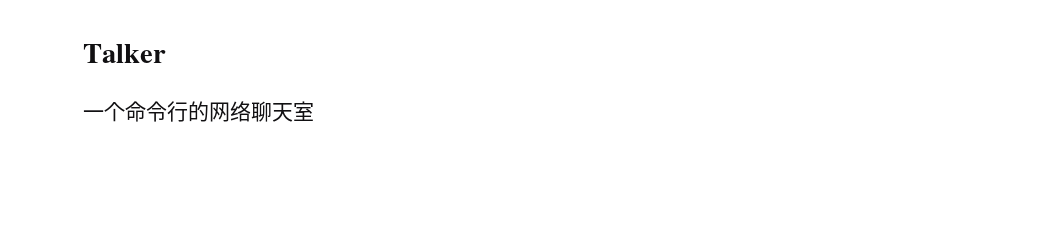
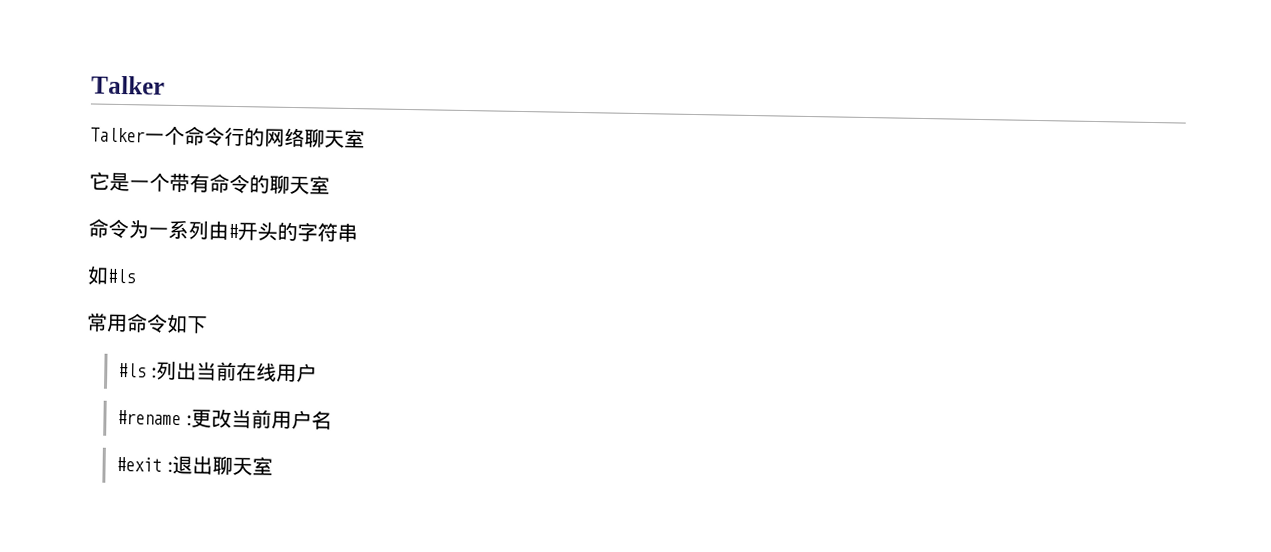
- 一个命令行的网络聊天室
+ Talker一个命令行的网络聊天室
+ 它是一个带有命令的聊天室
+ 命令为一系列由#开头的字符串
+ 如#ls
+ 常用命令如下
+ #ls :列出当前在线用户
+ #rename :更改当前用户名
+ #exit :退出聊天室

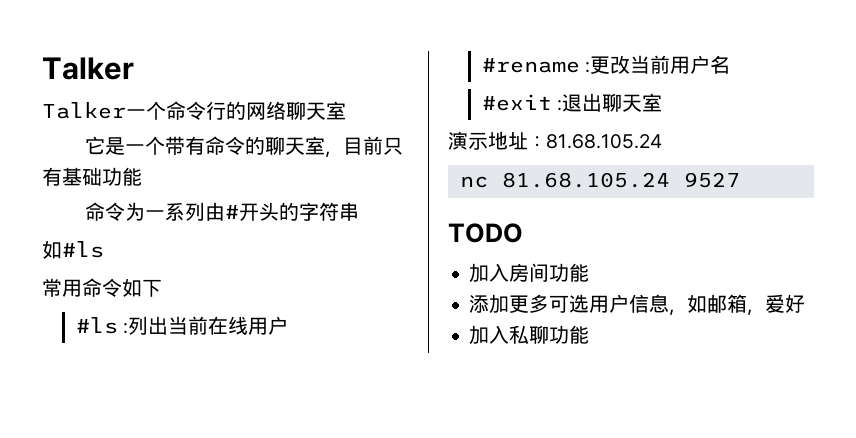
- 它是一个带有命令的聊天室
+ 它是一个带有命令的聊天室，目前只有基础功能
+ 演示地址：81.68.105.24
+ nc 81.68.105.24 9527
+ TODO
+ 加入房间功能
+ 添加更多可选用户信息，如邮箱，爱好
+ 加入私聊功能

